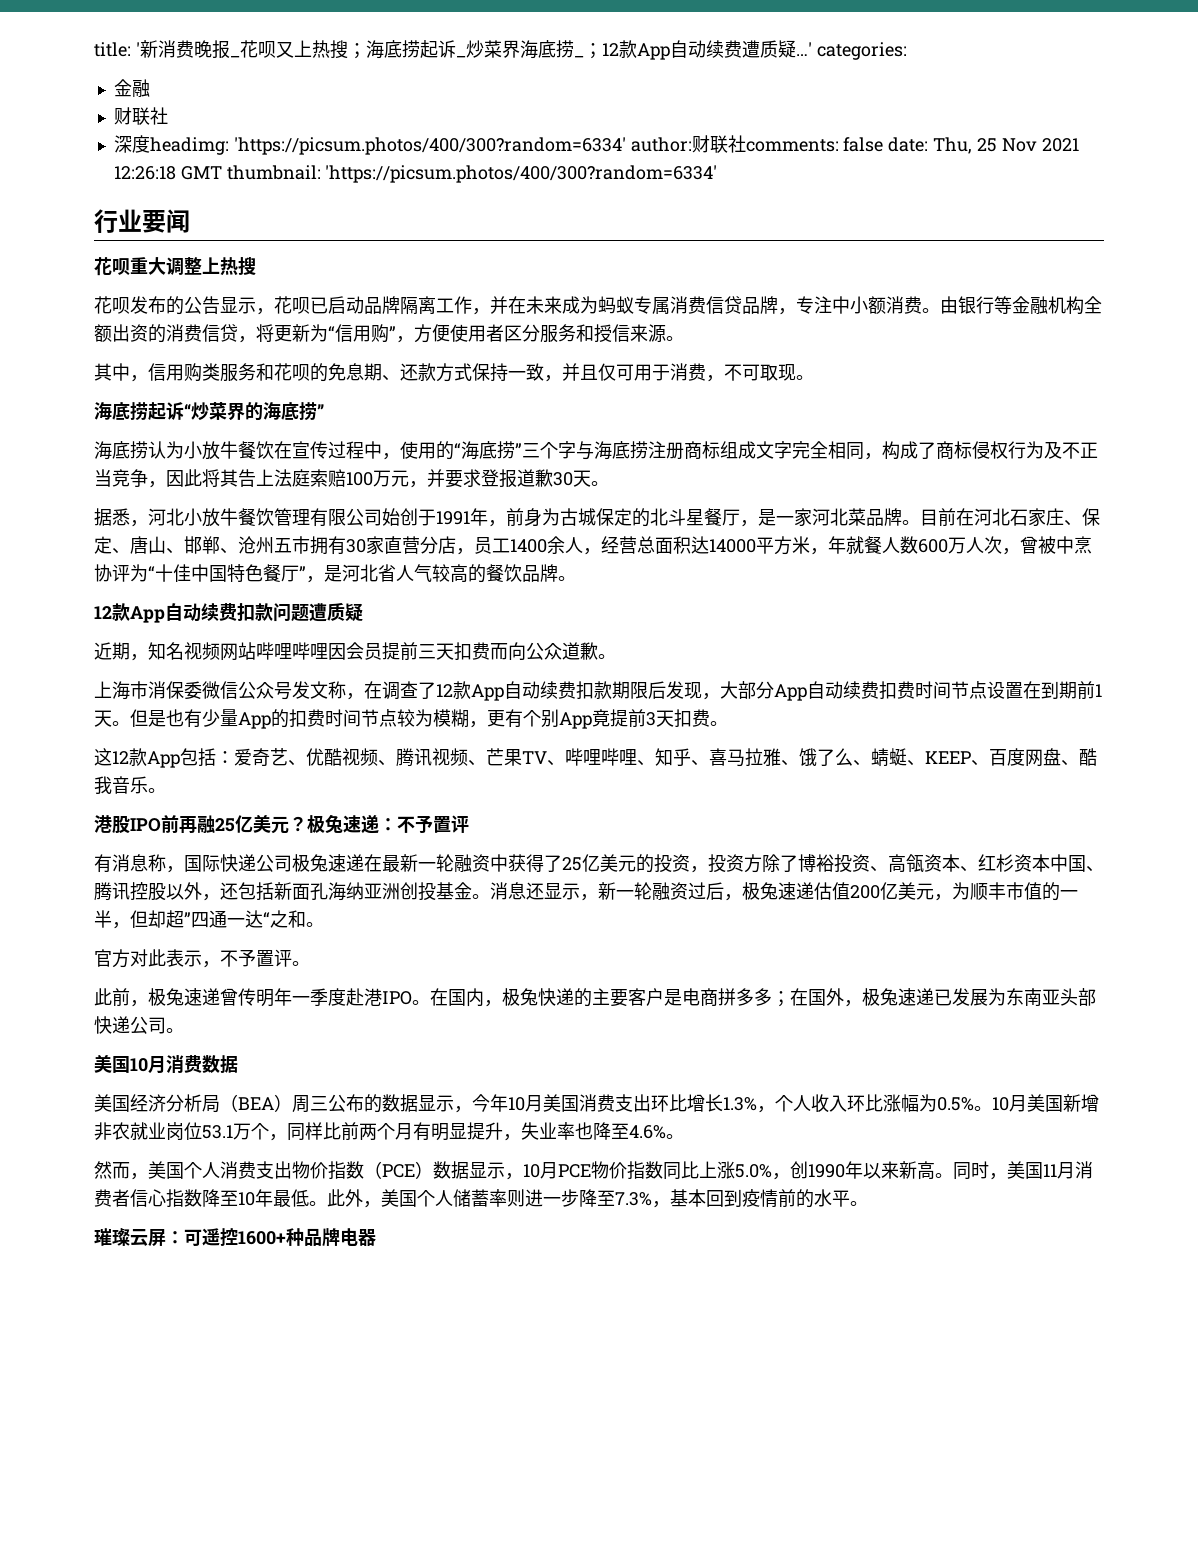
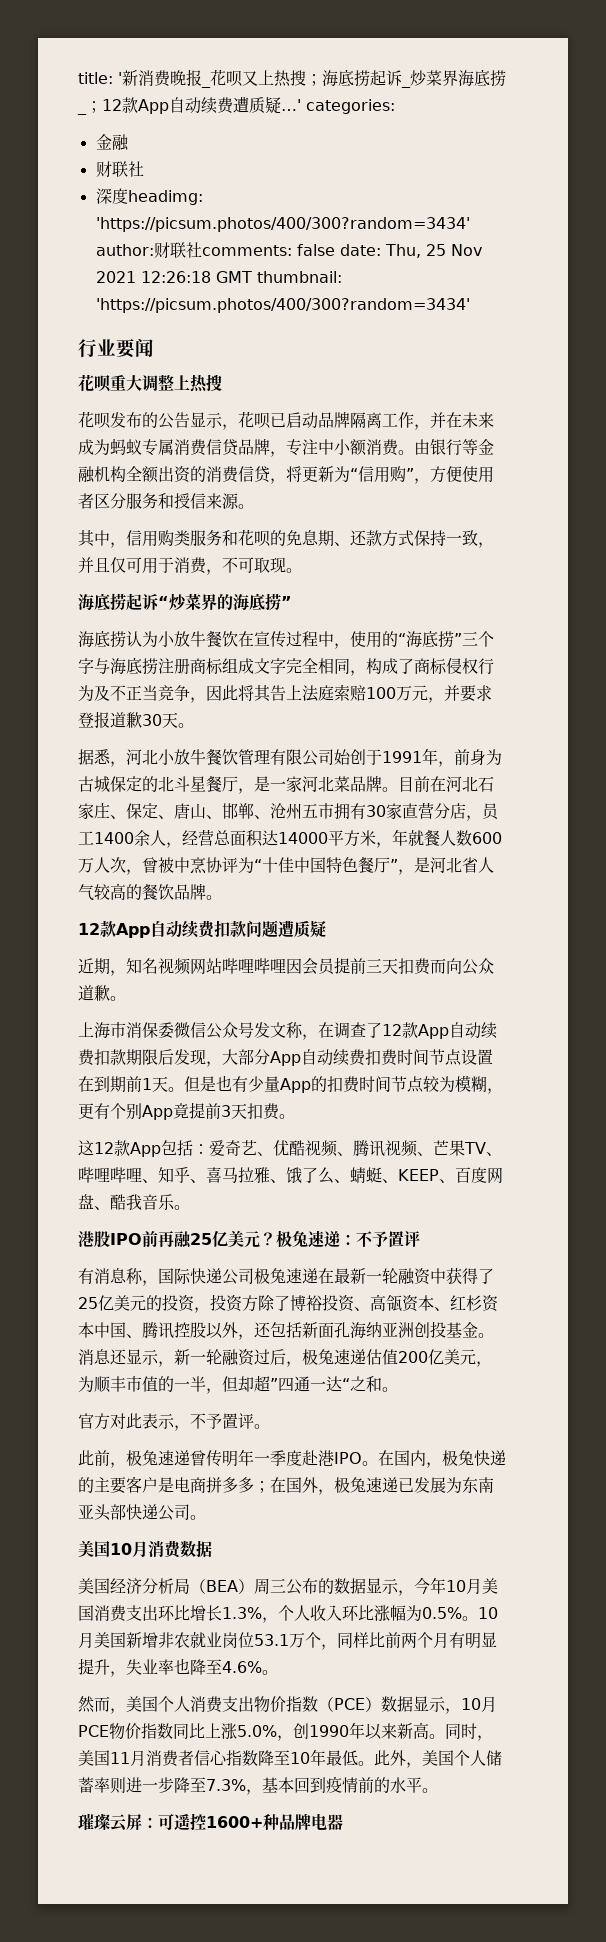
- 深度headimg: 'https://picsum.photos/400/300?random=6334' author:财联社comments: false date: Thu, 25 Nov 2021 12:26:18 GMT thumbnail: 'https://picsum.photos/400/300?random=6334'
+ 深度headimg: 'https://picsum.photos/400/300?random=3434' author:财联社comments: false date: Thu, 25 Nov 2021 12:26:18 GMT thumbnail: 'https://picsum.photos/400/300?random=3434'

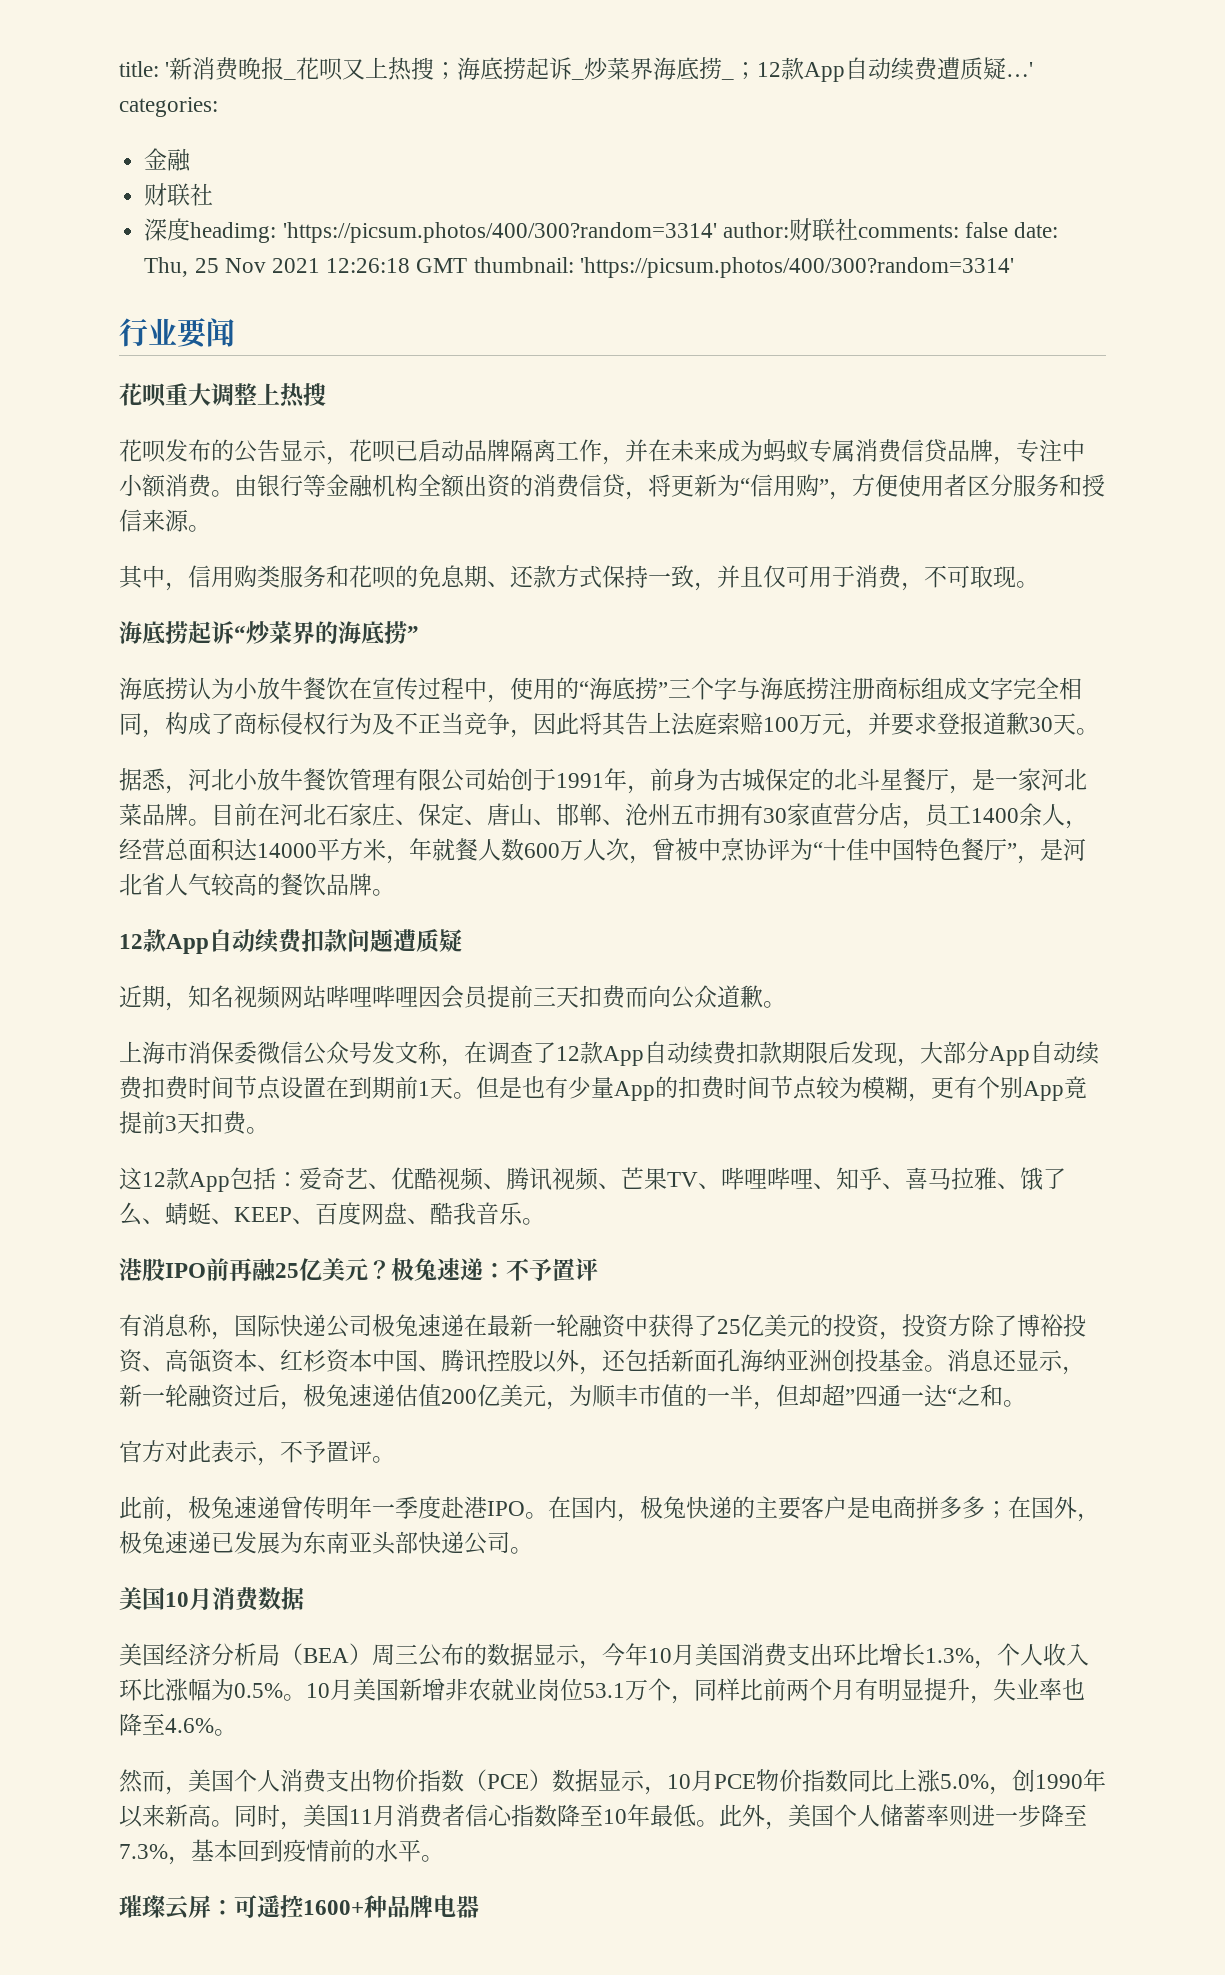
- 深度headimg: 'https://picsum.photos/400/300?random=3434' author:财联社comments: false date: Thu, 25 Nov 2021 12:26:18 GMT thumbnail: 'https://picsum.photos/400/300?random=3434'
+ 深度headimg: 'https://picsum.photos/400/300?random=3314' author:财联社comments: false date: Thu, 25 Nov 2021 12:26:18 GMT thumbnail: 'https://picsum.photos/400/300?random=3314'

